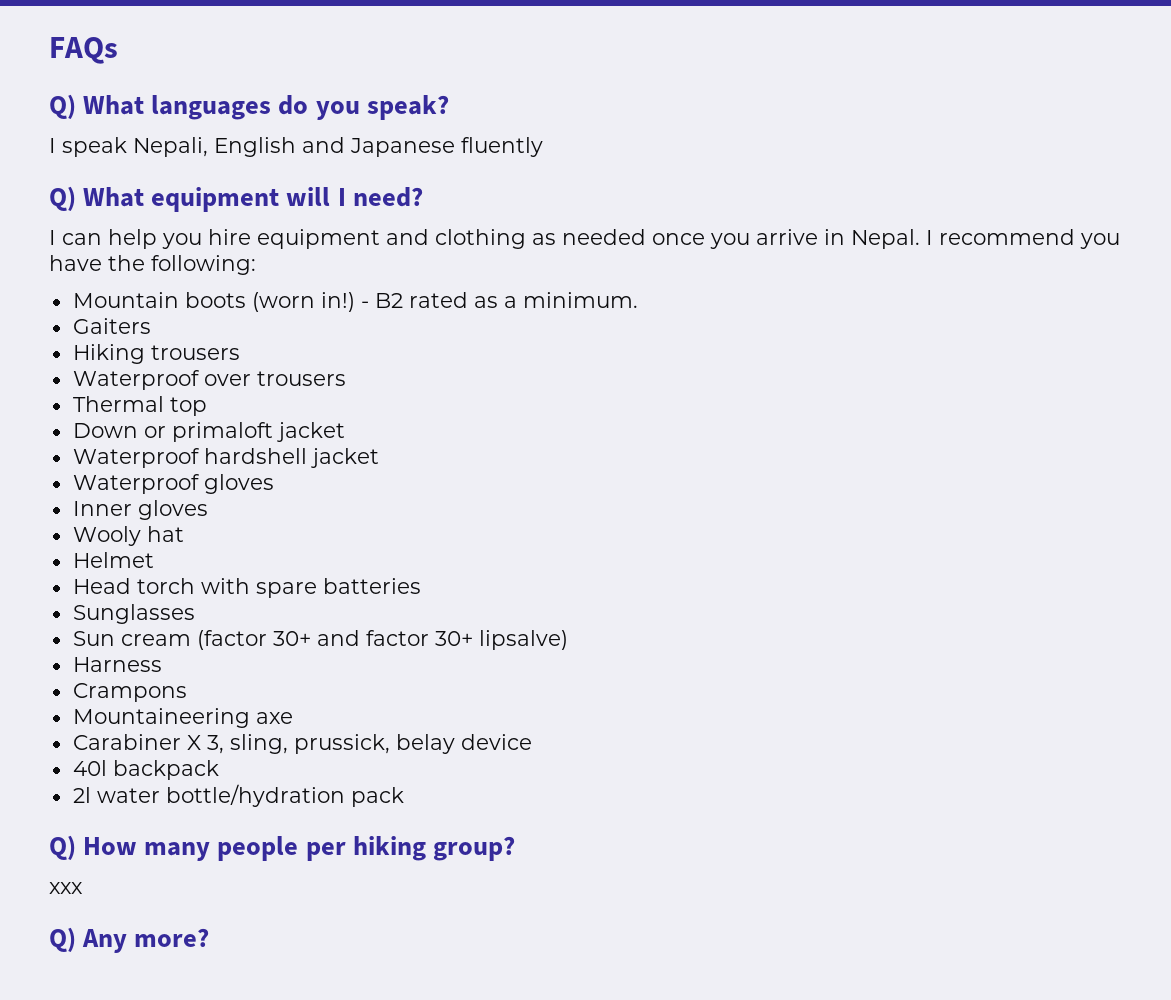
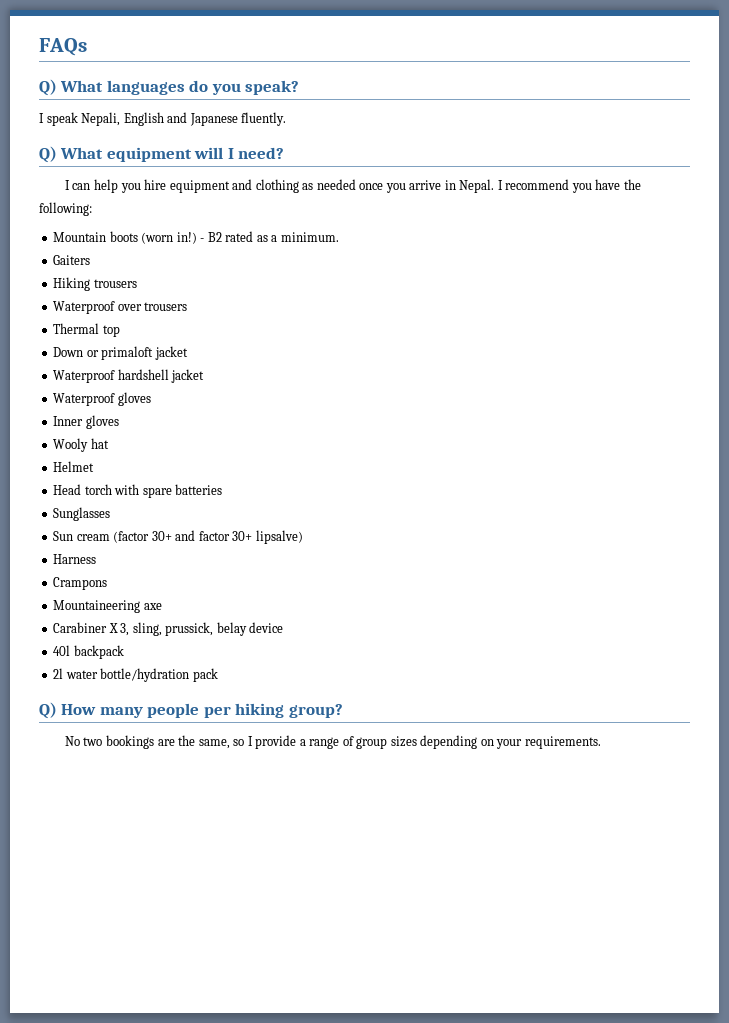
- I speak Nepali, English and Japanese fluently
+ I speak Nepali, English and Japanese fluently.
- xxx
- Q) Any more?
+ No two bookings are the same, so I provide a range of group sizes depending on your requirements.

